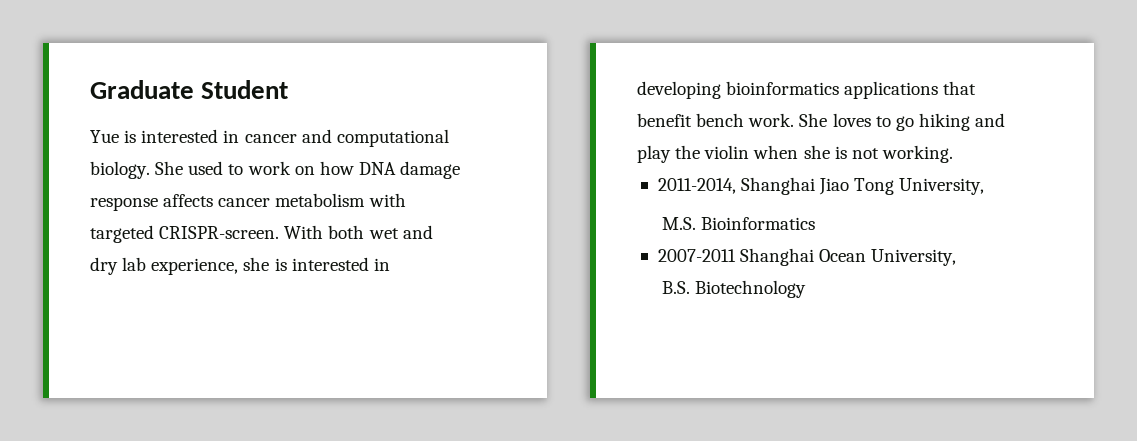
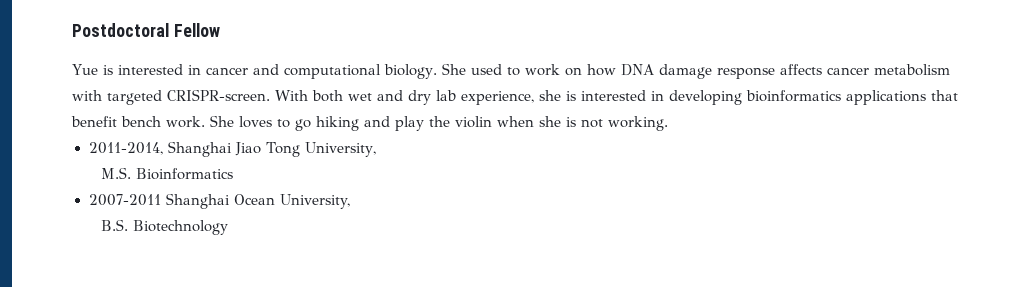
- Graduate Student
+ Postdoctoral Fellow

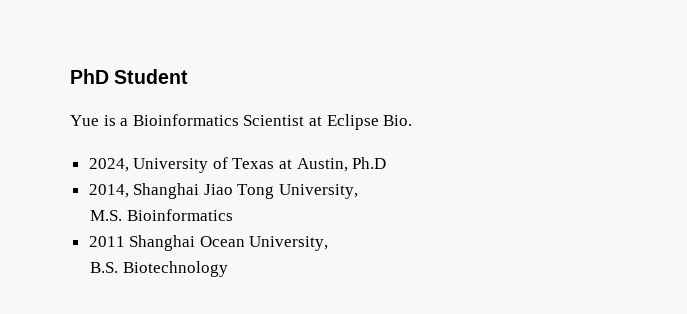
- Postdoctoral Fellow
+ PhD Student
- Yue is interested in cancer and computational biology. She used to work on how DNA damage response affects cancer metabolism with targeted CRISPR-screen. With both wet and dry lab experience, she is interested in developing bioinformatics applications that benefit bench work. She loves to go hiking and play the violin when she is not working.
- 2011-2014, Shanghai Jiao Tong University,
+ Yue is a Bioinformatics Scientist at Eclipse Bio.
+ 2024, University of Texas at Austin, Ph.D
+ 2014, Shanghai Jiao Tong University,
- 2007-2011 Shanghai Ocean University,
+ 2011 Shanghai Ocean University,

